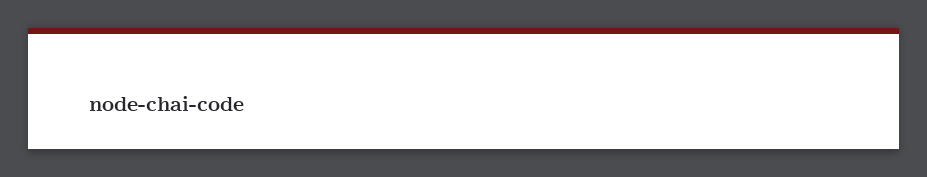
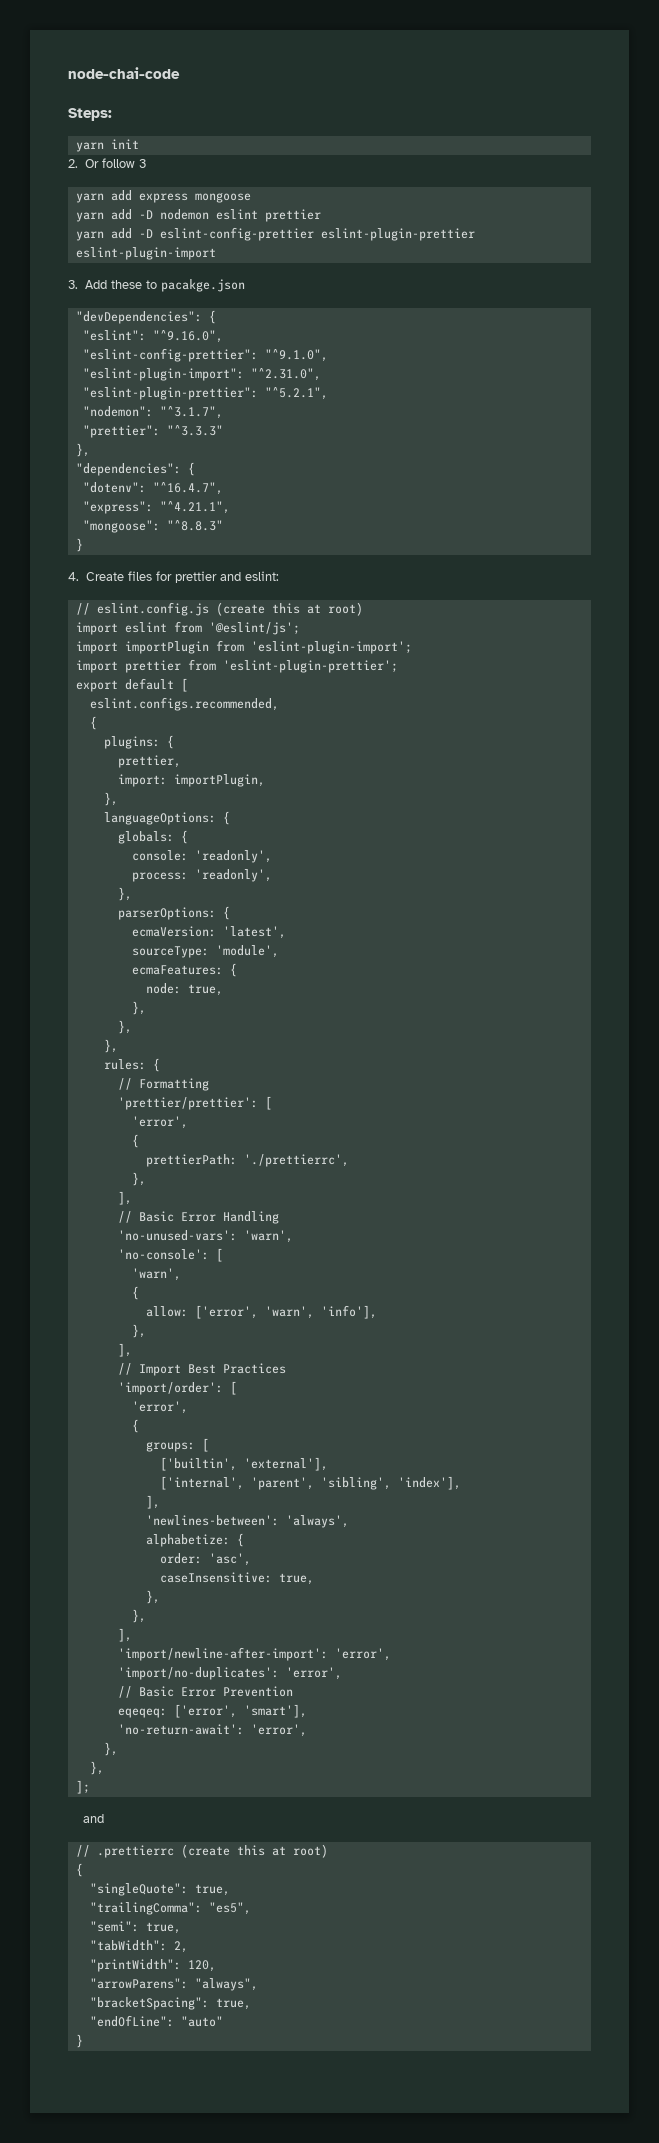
+ Steps:
+ yarn init
+ 2. Or follow 3
+ yarn add express mongoose
+ yarn add -D nodemon eslint prettier
+ yarn add -D eslint-config-prettier eslint-plugin-prettier eslint-plugin-import
+ 3. Add these to pacakge.json
+ "devDependencies": {
+ "eslint": "^9.16.0",
+ "eslint-config-prettier": "^9.1.0",
+ "eslint-plugin-import": "^2.31.0",
+ "eslint-plugin-prettier": "^5.2.1",
+ "nodemon": "^3.1.7",
+ "prettier": "^3.3.3"
+ },
+ "dependencies": {
+ "dotenv": "^16.4.7",
+ "express": "^4.21.1",
+ "mongoose": "^8.8.3"
+ }
+ 4. Create files for prettier and eslint:
+ // eslint.config.js (create this at root)
+ import eslint from '@eslint/js';
+ import importPlugin from 'eslint-plugin-import';
+ import prettier from 'eslint-plugin-prettier';
+ export default [
+ eslint.configs.recommended,
+ {
+ plugins: {
+ prettier,
+ import: importPlugin,
+ },
+ languageOptions: {
+ globals: {
+ console: 'readonly',
+ process: 'readonly',
+ },
+ parserOptions: {
+ ecmaVersion: 'latest',
+ sourceType: 'module',
+ ecmaFeatures: {
+ node: true,
+ },
+ },
+ },
+ rules: {
+ // Formatting
+ 'prettier/prettier': [
+ 'error',
+ {
+ prettierPath: './prettierrc',
+ },
+ ],
+ // Basic Error Handling
+ 'no-unused-vars': 'warn',
+ 'no-console': [
+ 'warn',
+ {
+ allow: ['error', 'warn', 'info'],
+ },
+ ],
+ // Import Best Practices
+ 'import/order': [
+ 'error',
+ {
+ groups: [
+ ['builtin', 'external'],
+ ['internal', 'parent', 'sibling', 'index'],
+ ],
+ 'newlines-between': 'always',
+ alphabetize: {
+ order: 'asc',
+ caseInsensitive: true,
+ },
+ },
+ ],
+ 'import/newline-after-import': 'error',
+ 'import/no-duplicates': 'error',
+ // Basic Error Prevention
+ eqeqeq: ['error', 'smart'],
+ 'no-return-await': 'error',
+ },
+ },
+ ];
+ and
+ // .prettierrc (create this at root)
+ {
+ "singleQuote": true,
+ "trailingComma": "es5",
+ "semi": true,
+ "tabWidth": 2,
+ "printWidth": 120,
+ "arrowParens": "always",
+ "bracketSpacing": true,
+ "endOfLine": "auto"
+ }

